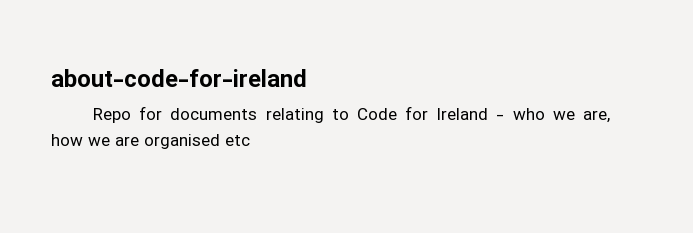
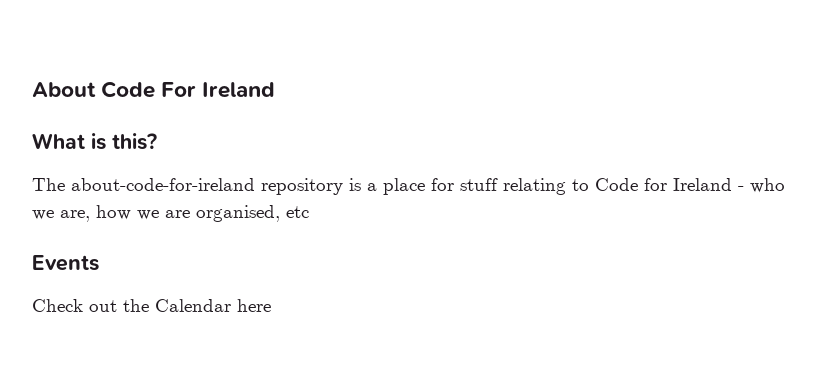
- about-code-for-ireland
- Repo for documents relating to Code for Ireland - who we are, how we are organised etc
+ About Code For Ireland
+ What is this?
+ The about-code-for-ireland repository is a place for stuff relating to Code for Ireland - who we are, how we are organised, etc
+ Events
+ Check out the Calendar here

